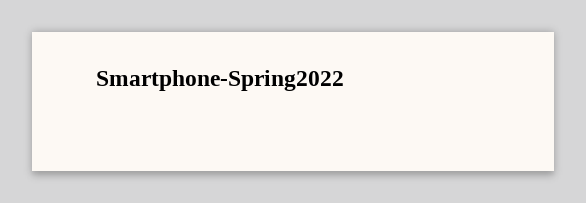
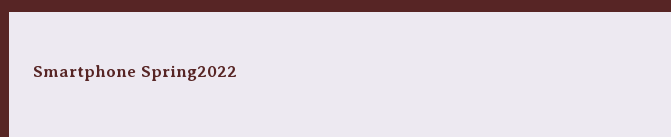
- Smartphone-Spring2022
+ Smartphone Spring2022

